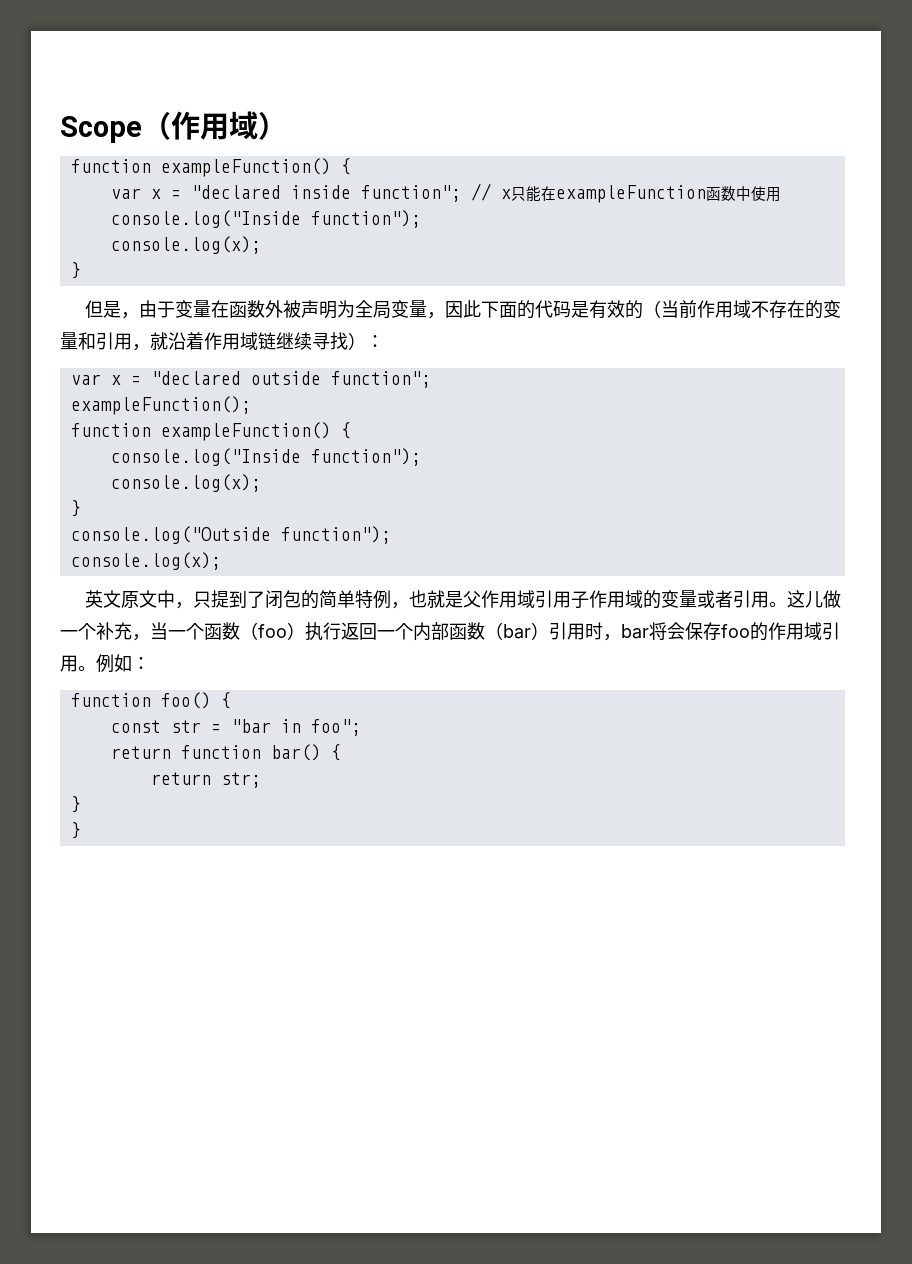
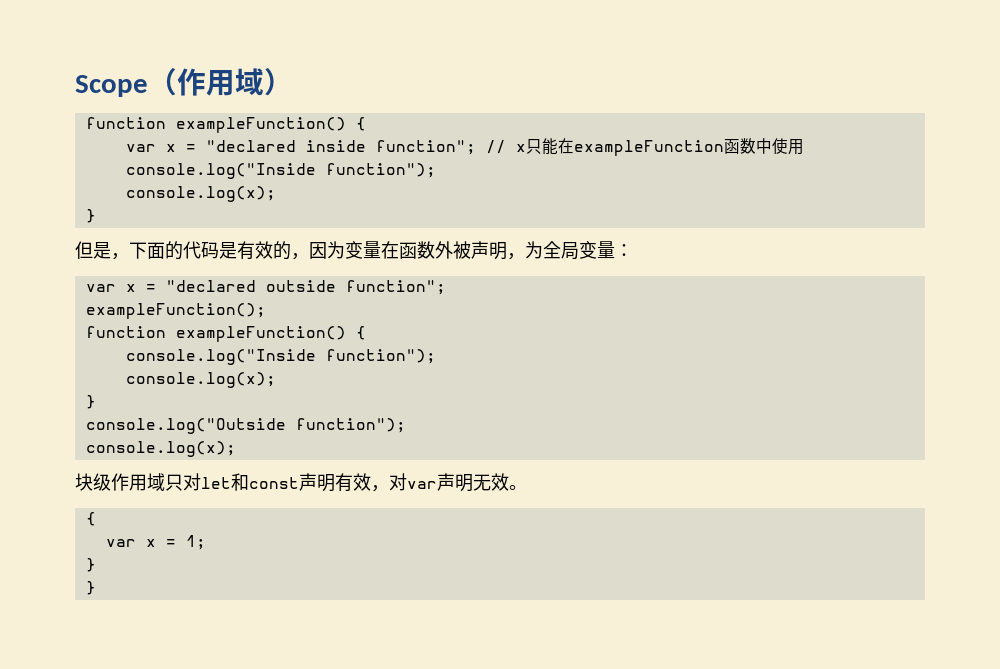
- 但是，由于变量在函数外被声明为全局变量，因此下面的代码是有效的（当前作用域不存在的变量和引用，就沿着作用域链继续寻找）：
+ 但是，下面的代码是有效的，因为变量在函数外被声明，为全局变量：
- 英文原文中，只提到了闭包的简单特例，也就是父作用域引用子作用域的变量或者引用。这儿做一个补充，当一个函数（foo）执行返回一个内部函数（bar）引用时，bar将会保存foo的作用域引用。例如：
- function foo() {
- const str = "bar in foo";
- return function bar() {
- return str;
+ 块级作用域只对let和const声明有效，对var声明无效。
+ {
+ var x = 1;

